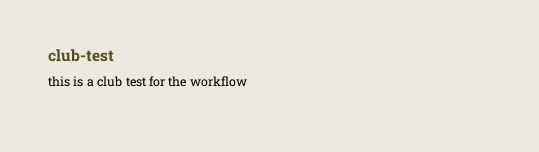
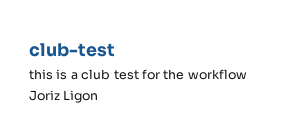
+ Joriz Ligon

